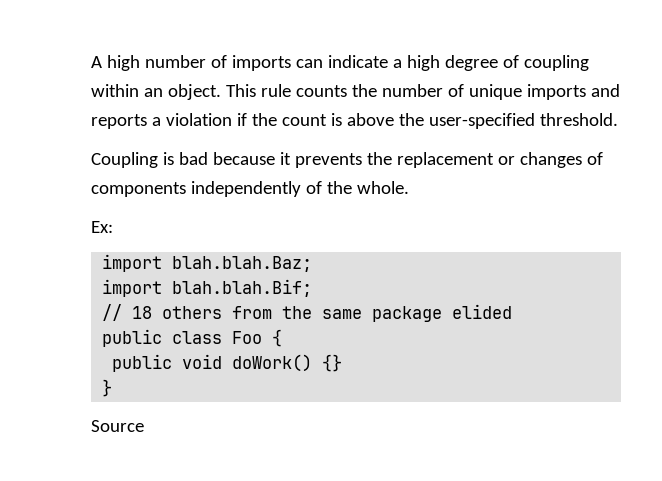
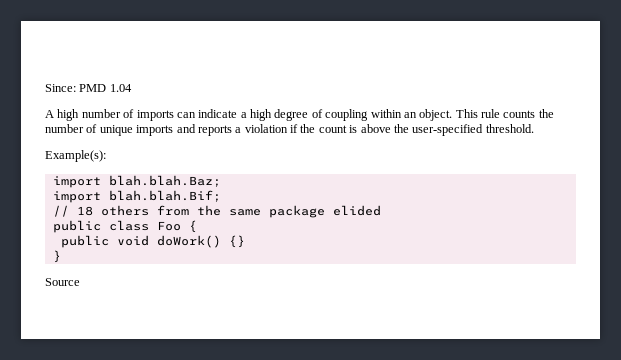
+ Since: PMD 1.04
- Coupling is bad because it prevents the replacement or changes of components independently of the whole.
- Ex:
+ Example(s):

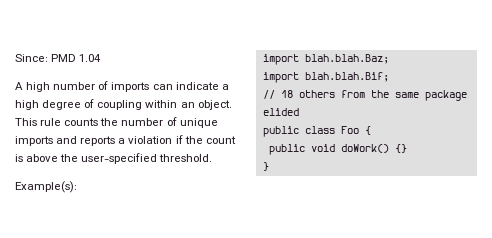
- Source

